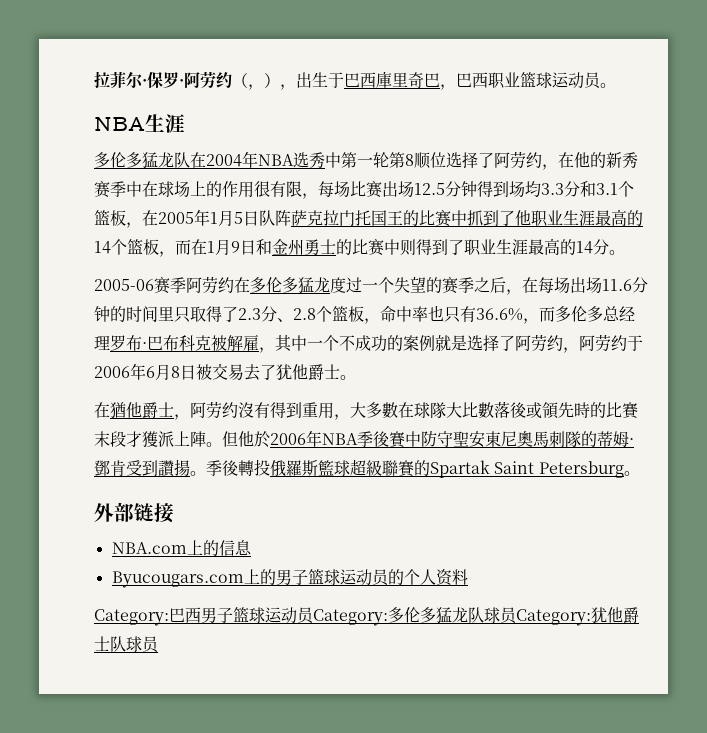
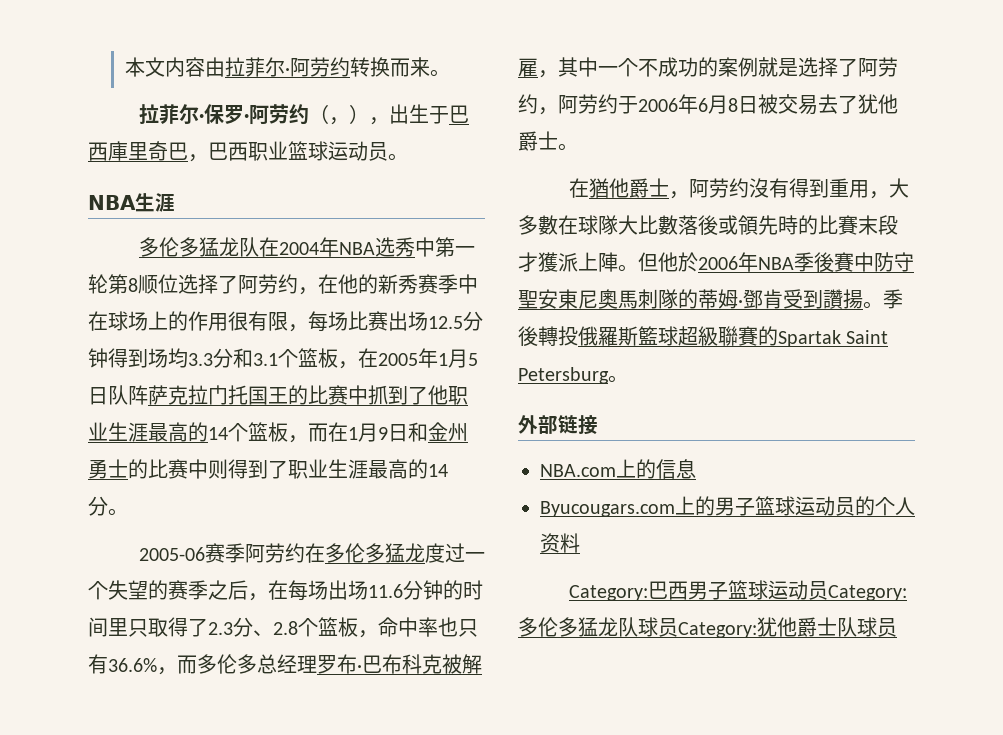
+ 本文内容由拉菲尔·阿劳约转换而来。

